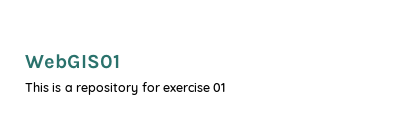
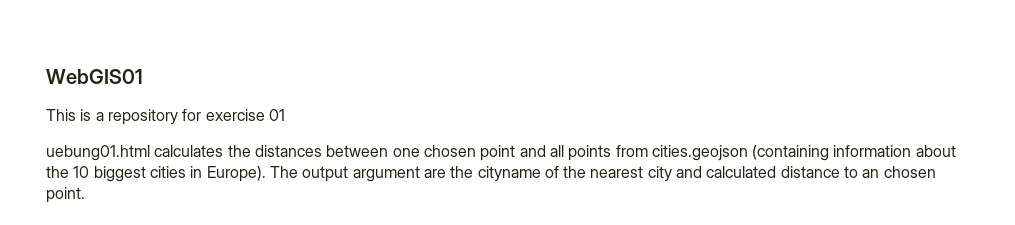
+ uebung01.html calculates the distances between one chosen point and all points from cities.geojson (containing information about the 10 biggest cities in Europe). The output argument are the cityname of the nearest city and calculated distance to an chosen point.

